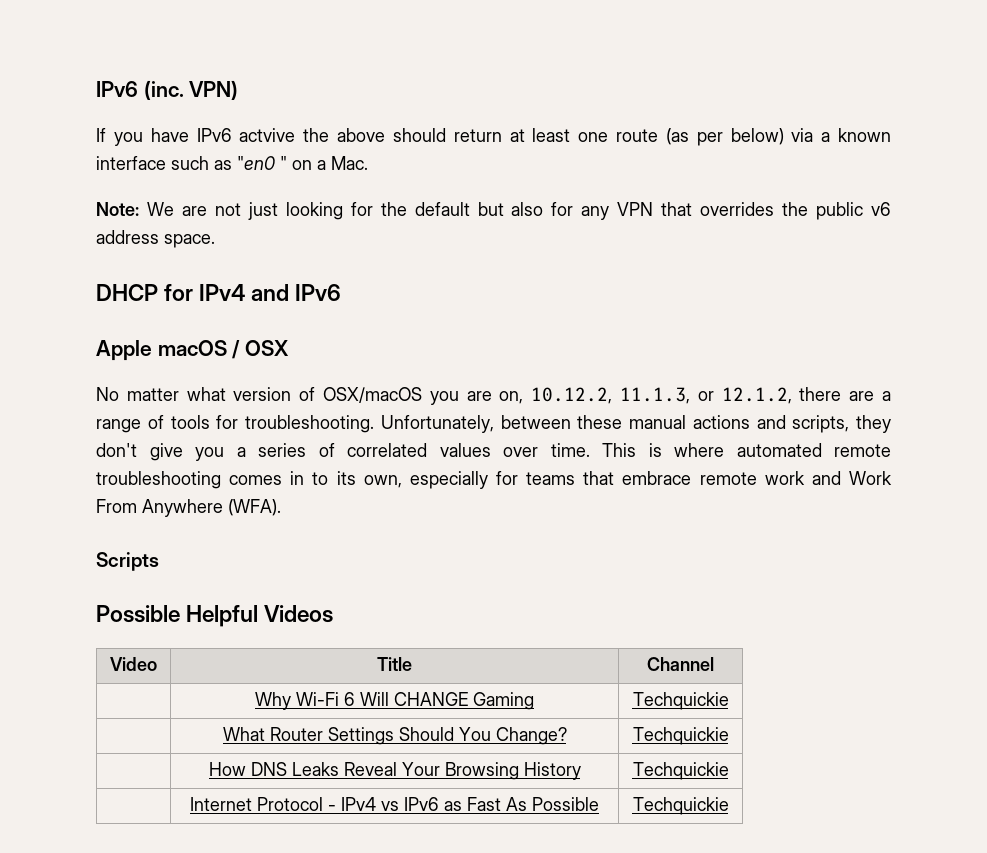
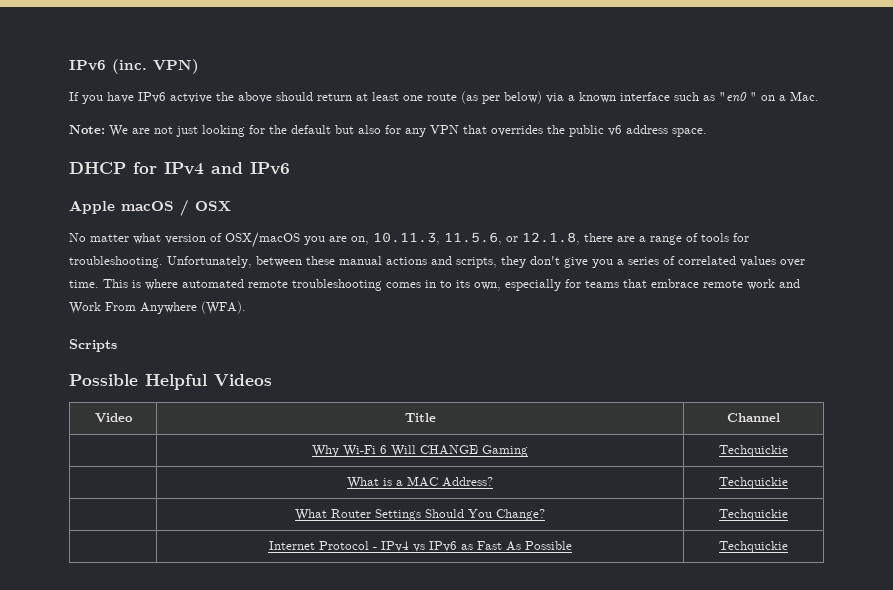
- No matter what version of OSX/macOS you are on, 10.12.2, 11.1.3, or 12.1.2, there are a range of tools for troubleshooting.
+ No matter what version of OSX/macOS you are on, 10.11.3, 11.5.6, or 12.1.8, there are a range of tools for troubleshooting.
+ | What is a MAC Address? | Techquickie
- | How DNS Leaks Reveal Your Browsing History | Techquickie

